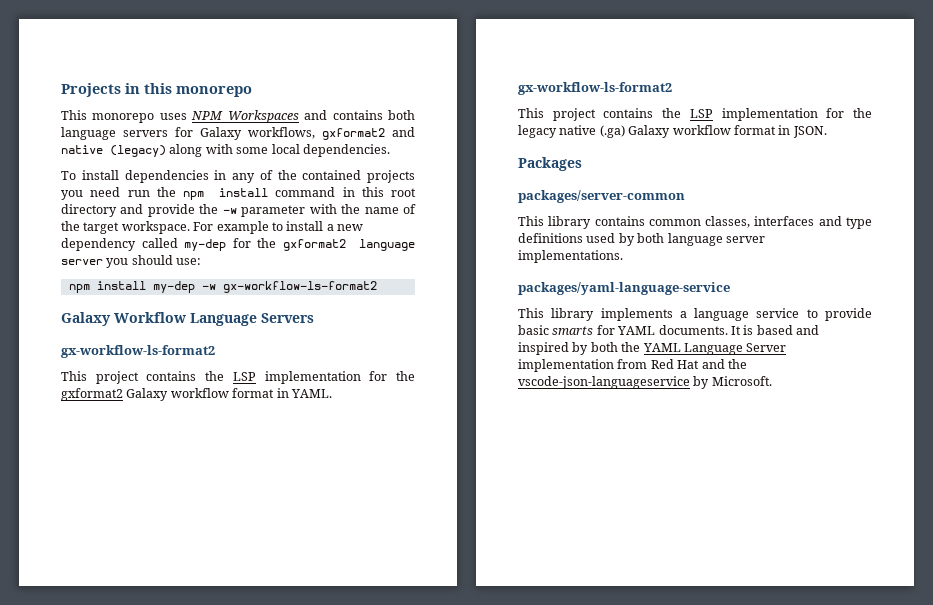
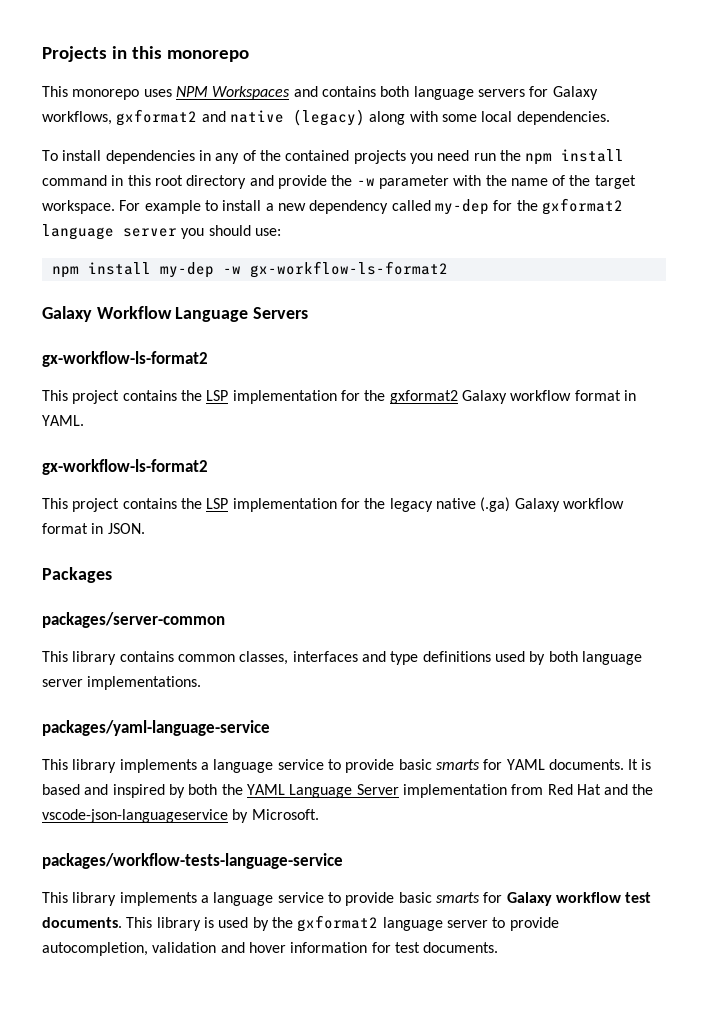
+ packages/workflow-tests-language-service
+ This library implements a language service to provide basic smarts for Galaxy workflow test documents. This library is used by the gxformat2 language server to provide autocompletion, validation and hover information for test documents.

